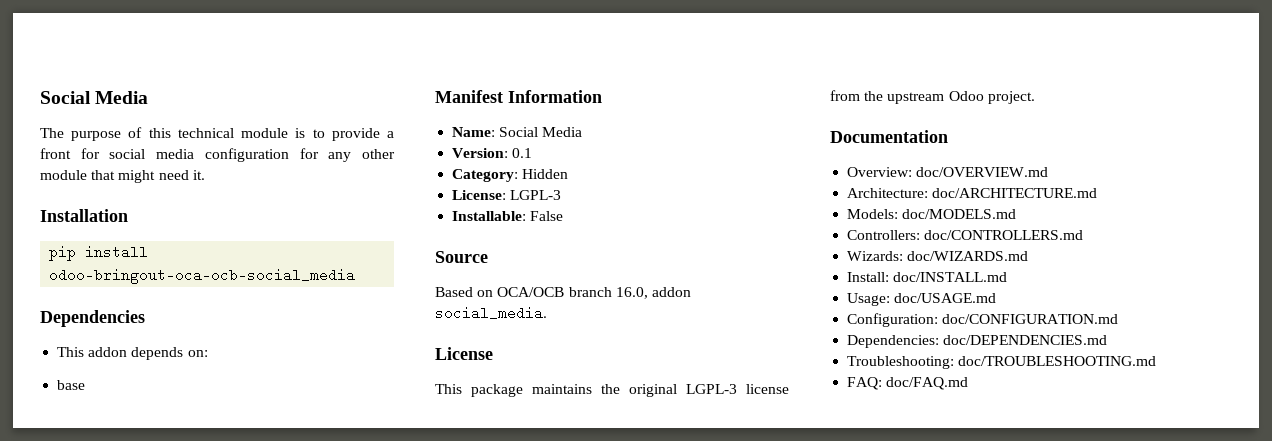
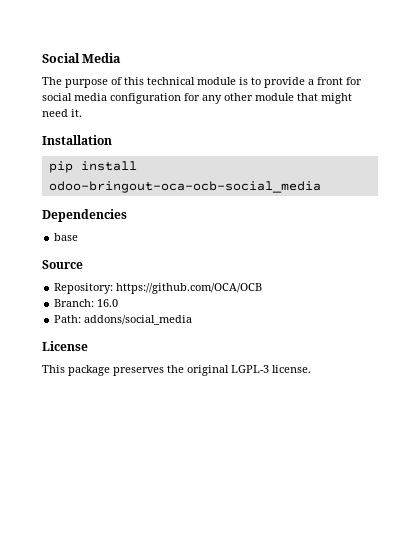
- This addon depends on:
  base
- Manifest Information
- Name: Social Media
- Version: 0.1
- Category: Hidden
- License: LGPL-3
- Installable: False
  Source
- Based on OCA/OCB branch 16.0, addon social_media.
+ Repository: https://github.com/OCA/OCB
+ Branch: 16.0
+ Path: addons/social_media
- This package maintains the original LGPL-3 license from the upstream Odoo project.
- Documentation
- Overview: doc/OVERVIEW.md
- Architecture: doc/ARCHITECTURE.md
- Models: doc/MODELS.md
- Controllers: doc/CONTROLLERS.md
- Wizards: doc/WIZARDS.md
- Install: doc/INSTALL.md
- Usage: doc/USAGE.md
- Configuration: doc/CONFIGURATION.md
- Dependencies: doc/DEPENDENCIES.md
- Troubleshooting: doc/TROUBLESHOOTING.md
- FAQ: doc/FAQ.md
+ This package preserves the original LGPL-3 license.

